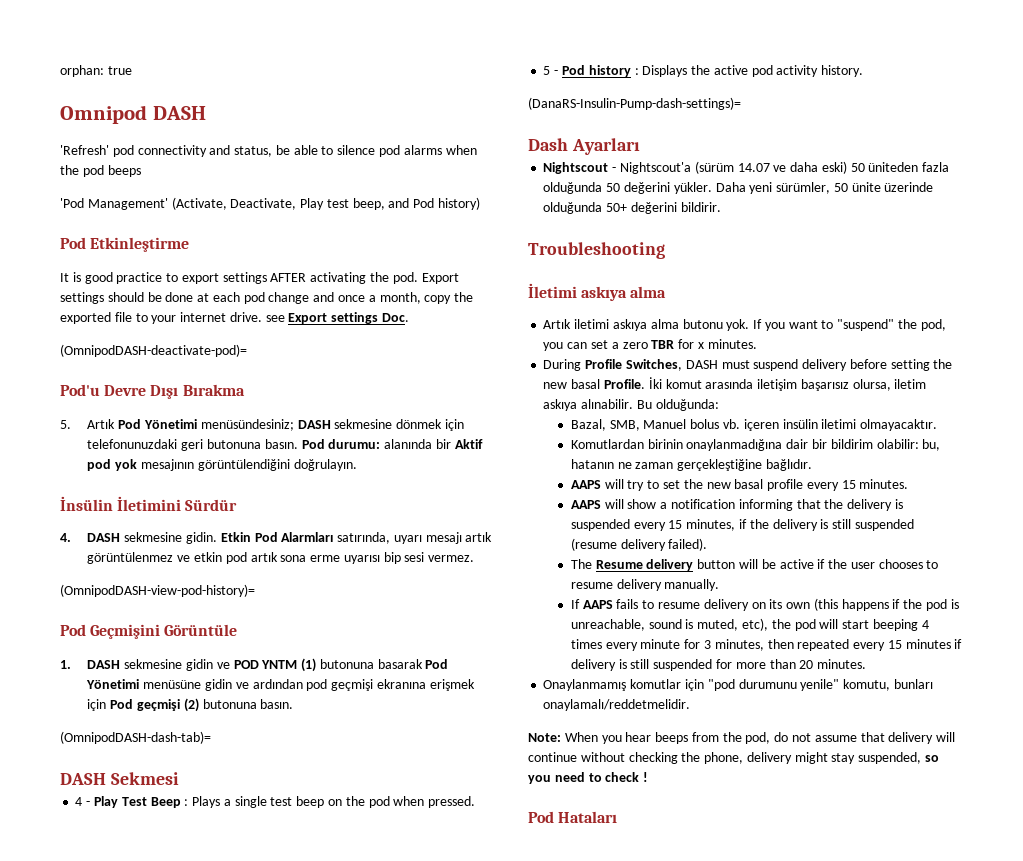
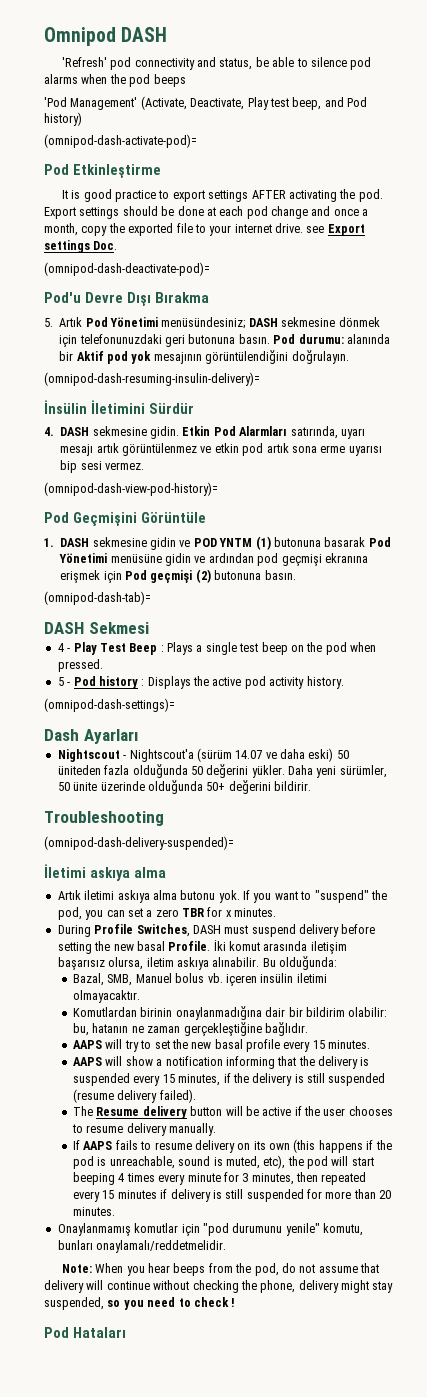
- orphan: true
+ (omnipod-dash-activate-pod)=
- (OmnipodDASH-deactivate-pod)=
+ (omnipod-dash-deactivate-pod)=
+ (omnipod-dash-resuming-insulin-delivery)=
- (OmnipodDASH-view-pod-history)=
+ (omnipod-dash-view-pod-history)=
- (OmnipodDASH-dash-tab)=
+ (omnipod-dash-tab)=
- (DanaRS-Insulin-Pump-dash-settings)=
+ (omnipod-dash-settings)=
+ (omnipod-dash-delivery-suspended)=

